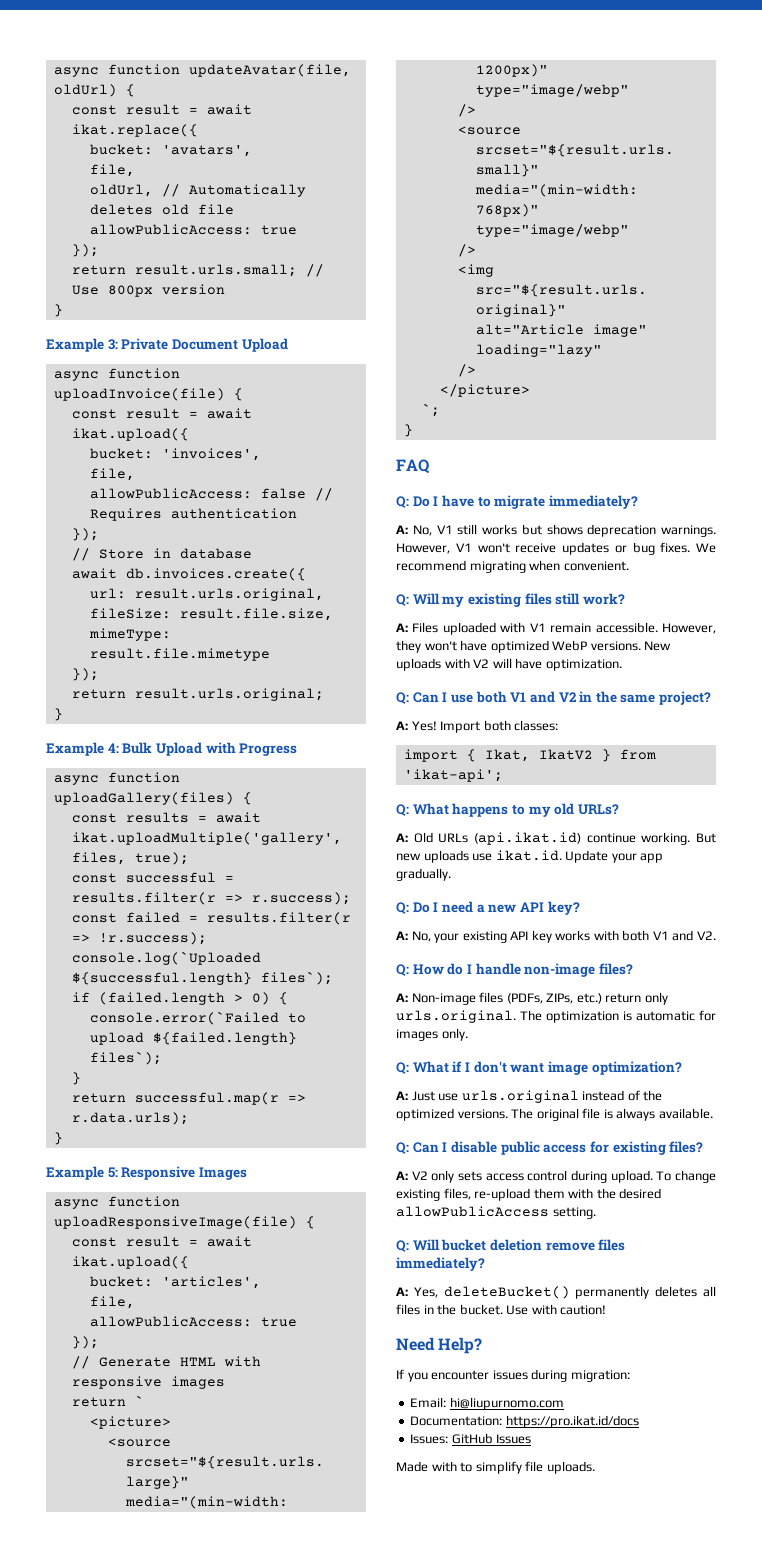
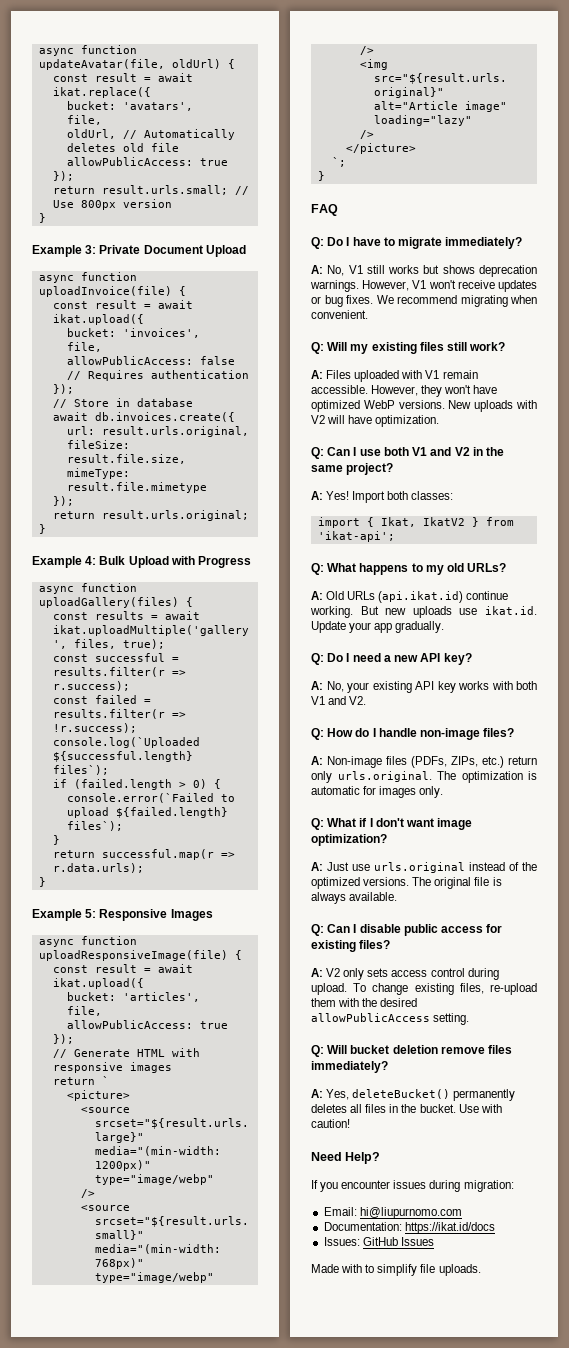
- Documentation: https://pro.ikat.id/docs
+ Documentation: https://ikat.id/docs

